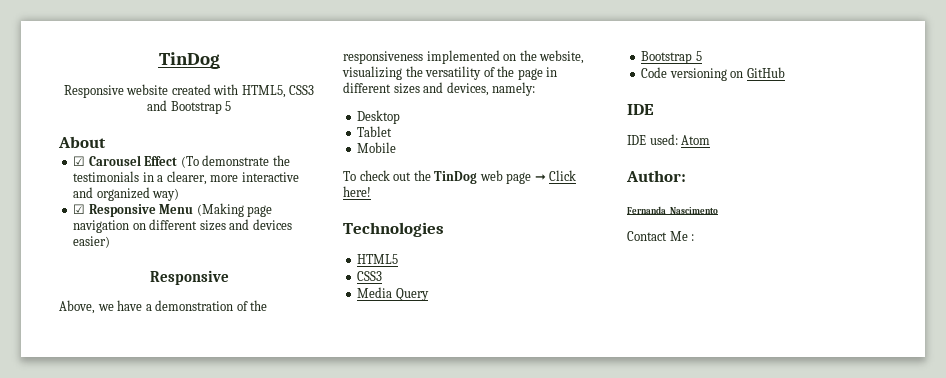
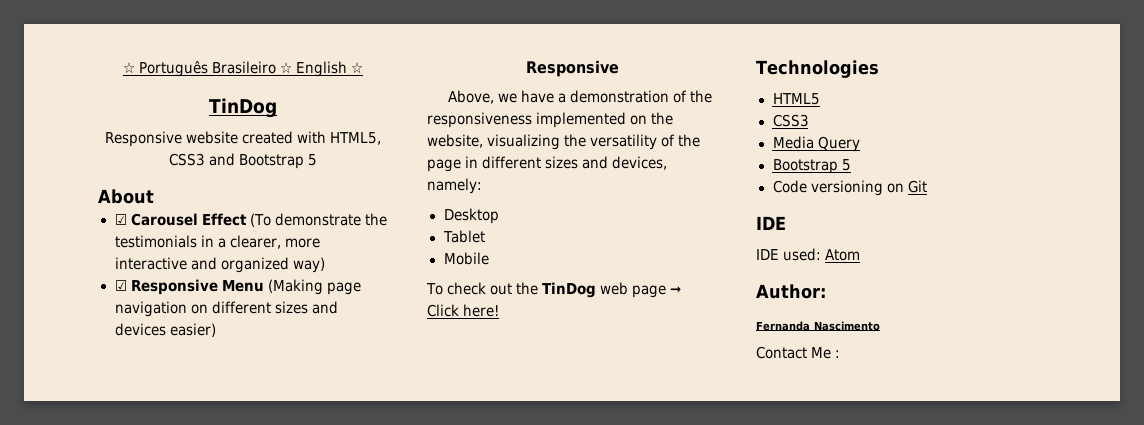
+ ☆ Português Brasileiro ☆ English ☆
- Code versioning on GitHub
+ Code versioning on Git

